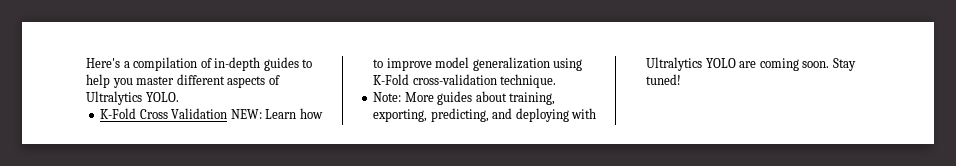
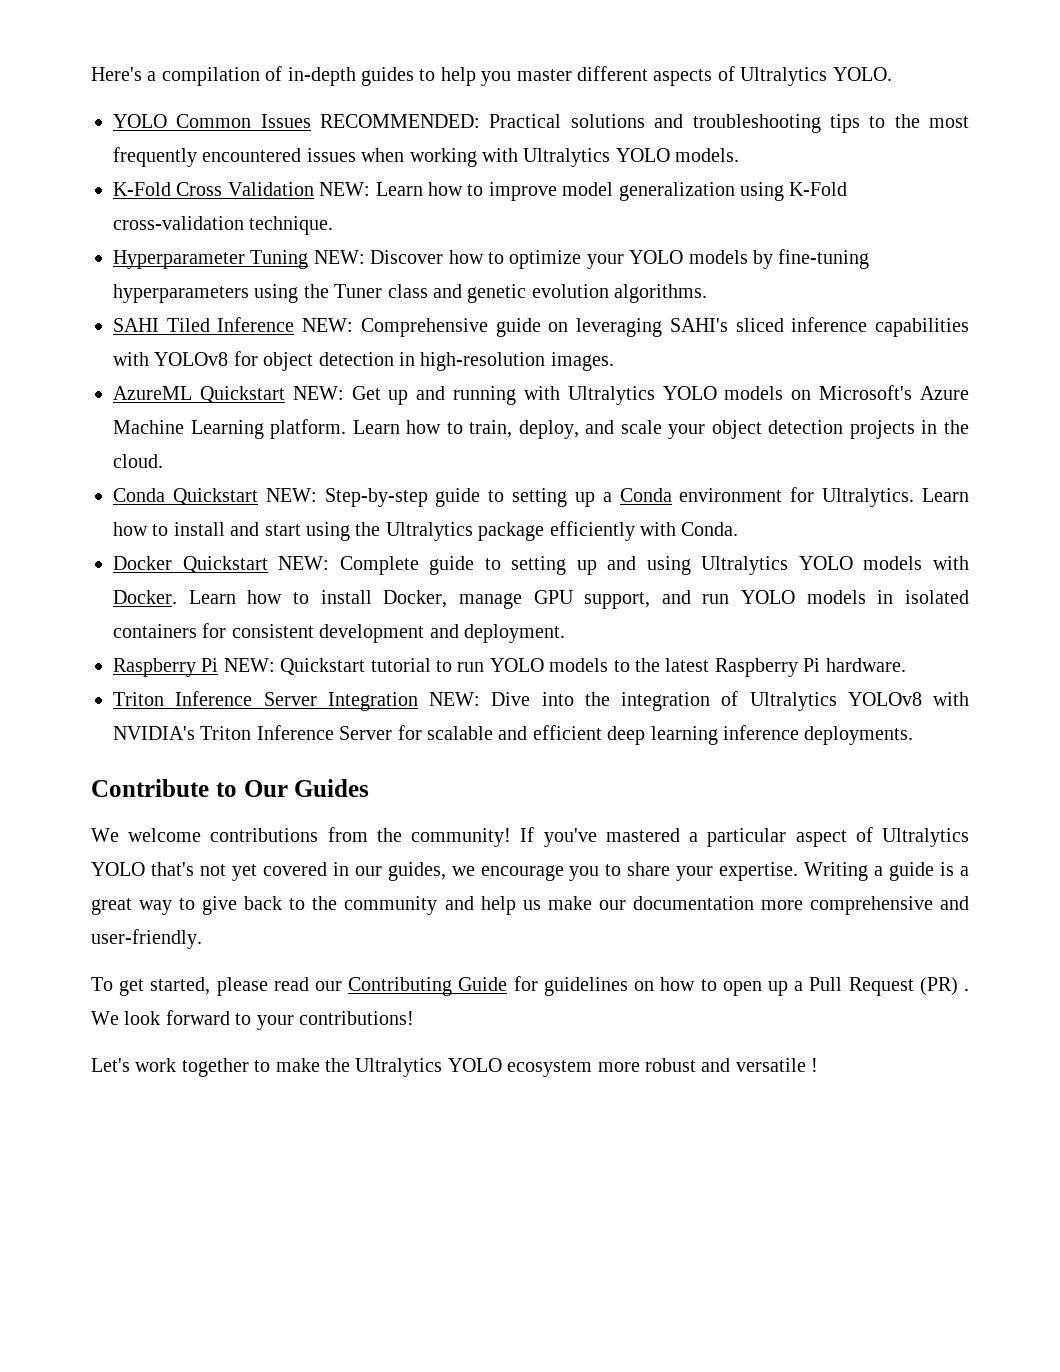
+ YOLO Common Issues RECOMMENDED: Practical solutions and troubleshooting tips to the most frequently encountered issues when working with Ultralytics YOLO models.
- Note: More guides about training, exporting, predicting, and deploying with Ultralytics YOLO are coming soon. Stay tuned!
+ Hyperparameter Tuning NEW: Discover how to optimize your YOLO models by fine-tuning hyperparameters using the Tuner class and genetic evolution algorithms.
+ SAHI Tiled Inference NEW: Comprehensive guide on leveraging SAHI's sliced inference capabilities with YOLOv8 for object detection in high-resolution images.
+ AzureML Quickstart NEW: Get up and running with Ultralytics YOLO models on Microsoft's Azure Machine Learning platform. Learn how to train, deploy, and scale your object detection projects in the cloud.
+ Conda Quickstart NEW: Step-by-step guide to setting up a Conda environment for Ultralytics. Learn how to install and start using the Ultralytics package efficiently with Conda.
+ Docker Quickstart NEW: Complete guide to setting up and using Ultralytics YOLO models with Docker. Learn how to install Docker, manage GPU support, and run YOLO models in isolated containers for consistent development and deployment.
+ Raspberry Pi NEW: Quickstart tutorial to run YOLO models to the latest Raspberry Pi hardware.
+ Triton Inference Server Integration NEW: Dive into the integration of Ultralytics YOLOv8 with NVIDIA's Triton Inference Server for scalable and efficient deep learning inference deployments.
+ Contribute to Our Guides
+ We welcome contributions from the community! If you've mastered a particular aspect of Ultralytics YOLO that's not yet covered in our guides, we encourage you to share your expertise. Writing a guide is a great way to give back to the community and help us make our documentation more comprehensive and user-friendly.
+ To get started, please read our Contributing Guide for guidelines on how to open up a Pull Request (PR) . We look forward to your contributions!
+ Let's work together to make the Ultralytics YOLO ecosystem more robust and versatile !

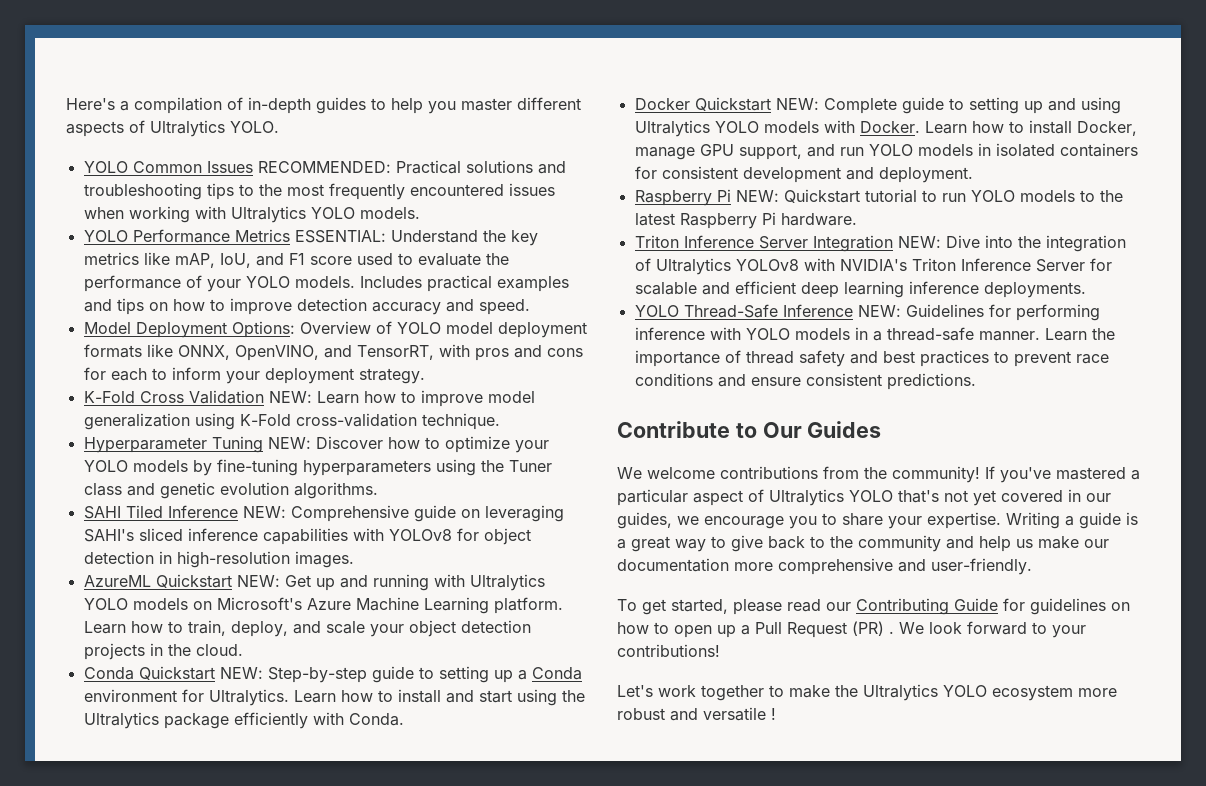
+ YOLO Performance Metrics ESSENTIAL: Understand the key metrics like mAP, IoU, and F1 score used to evaluate the performance of your YOLO models. Includes practical examples and tips on how to improve detection accuracy and speed.
+ Model Deployment Options: Overview of YOLO model deployment formats like ONNX, OpenVINO, and TensorRT, with pros and cons for each to inform your deployment strategy.
+ YOLO Thread-Safe Inference NEW: Guidelines for performing inference with YOLO models in a thread-safe manner. Learn the importance of thread safety and best practices to prevent race conditions and ensure consistent predictions.

